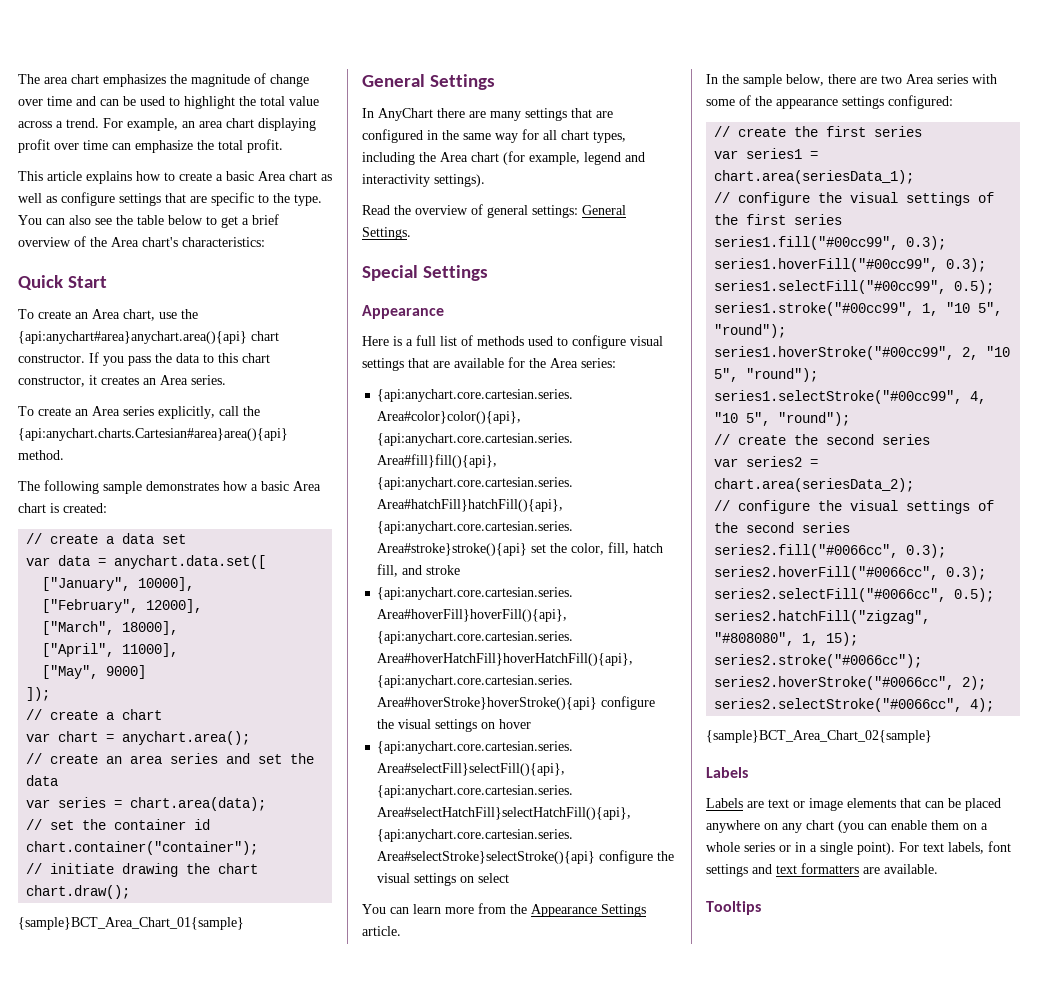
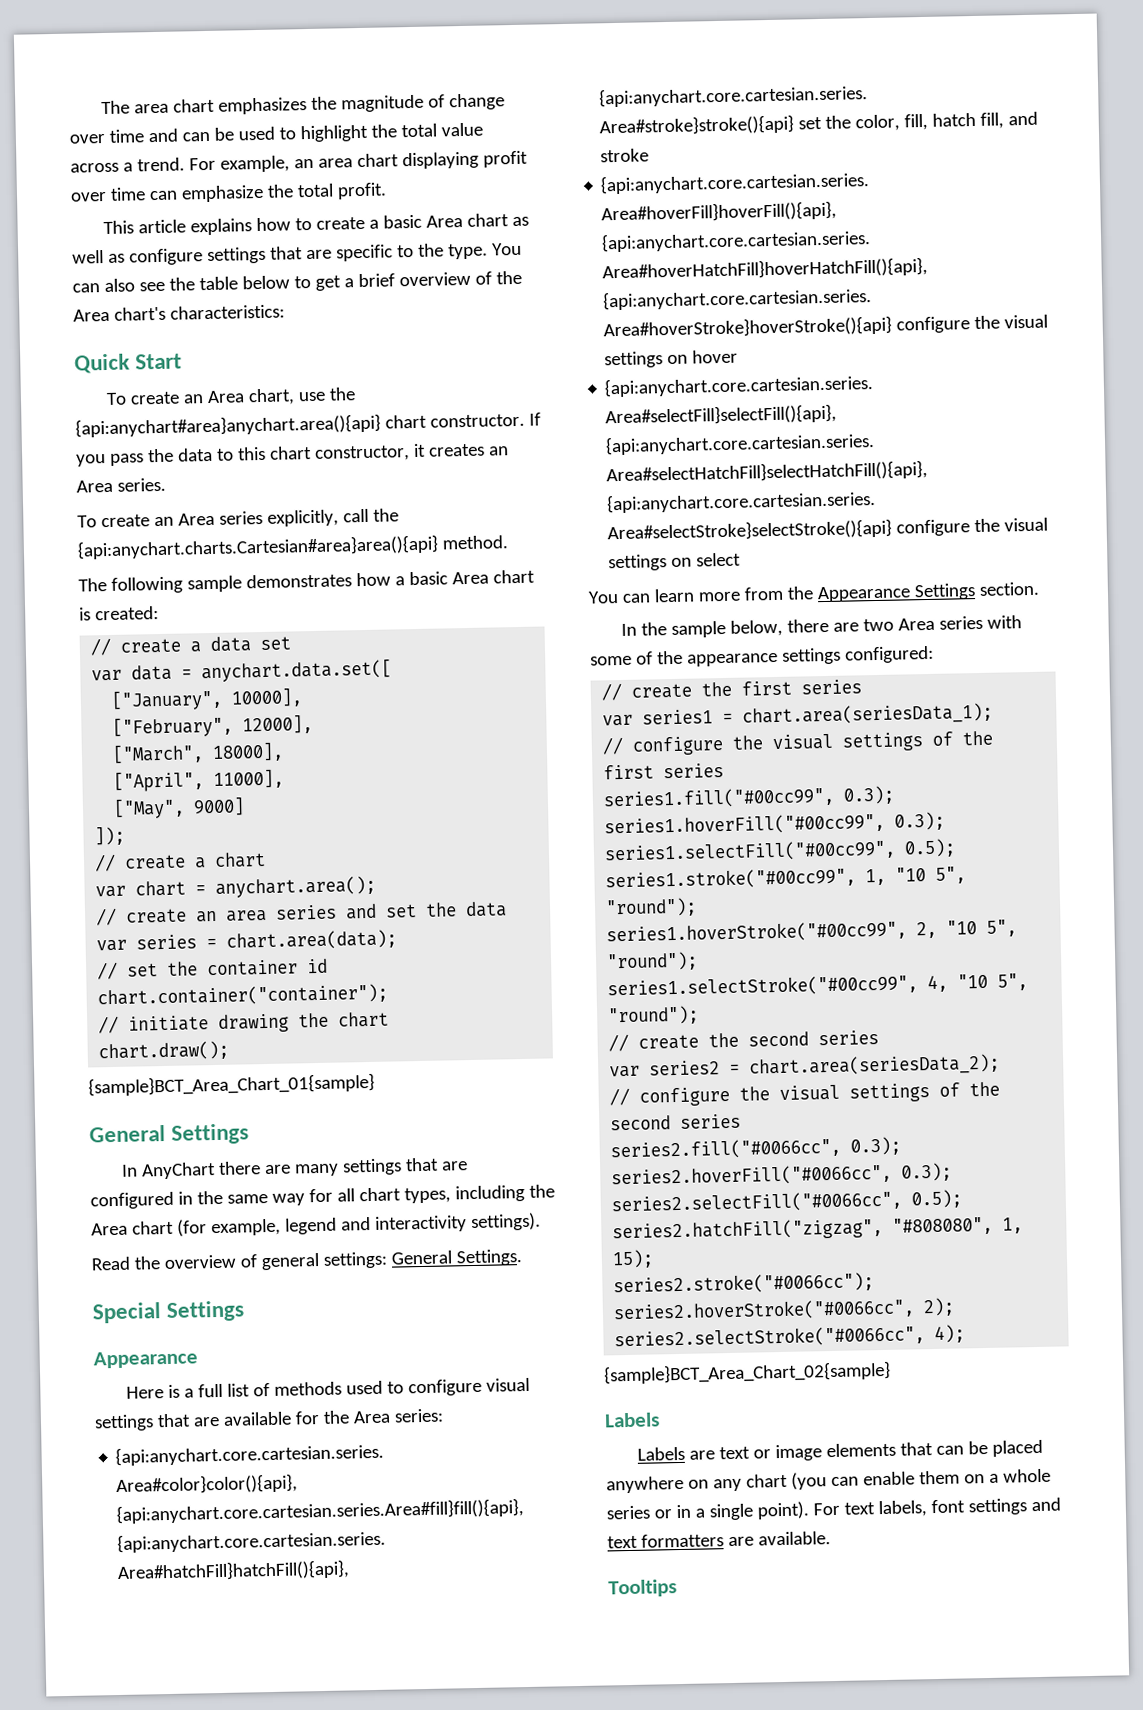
- You can learn more from the Appearance Settings article.
+ You can learn more from the Appearance Settings section.

